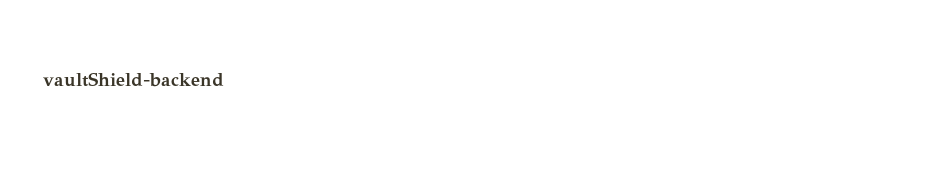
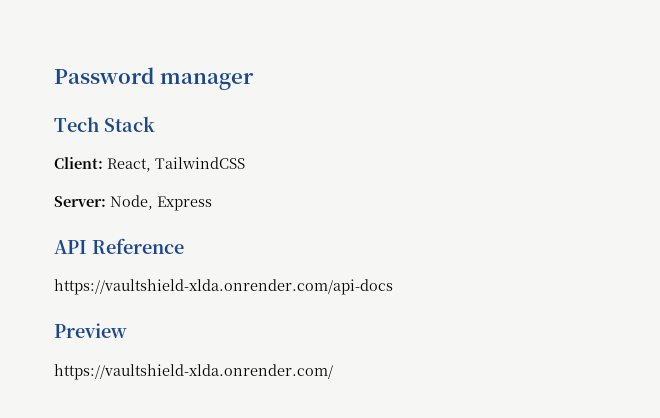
- vaultShield-backend
+ Password manager
+ Tech Stack
+ Client: React, TailwindCSS
+ Server: Node, Express
+ API Reference
+ https://vaultshield-xlda.onrender.com/api-docs
+ Preview
+ https://vaultshield-xlda.onrender.com/

